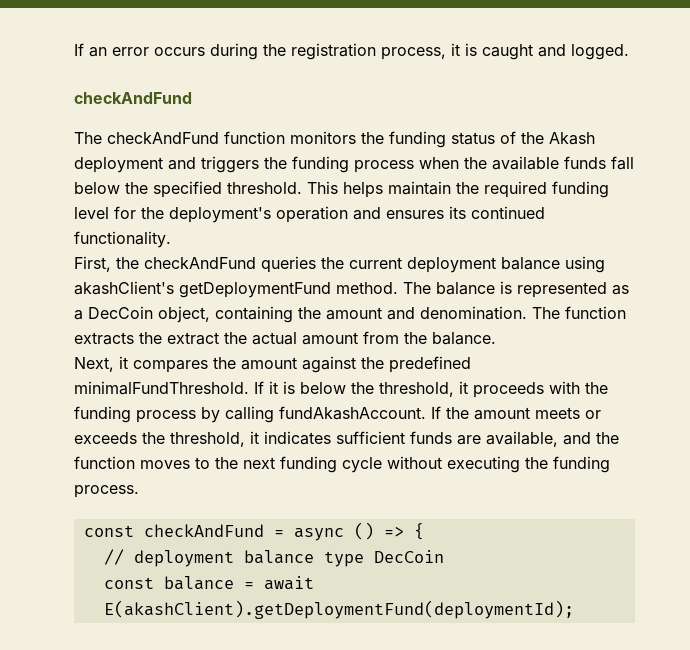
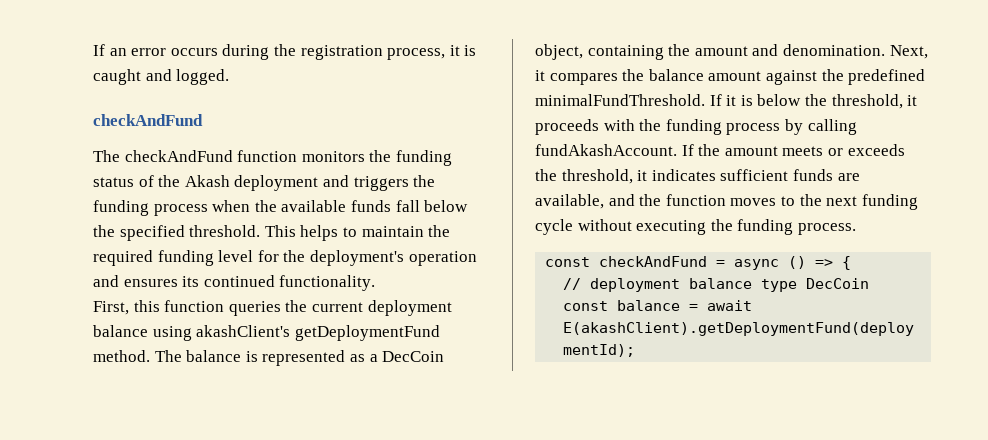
- This helps maintain the required funding level for the deployment's operation and ensures its continued functionality.
+ This helps to maintain the required funding level for the deployment's operation and ensures its continued functionality.
- First, the checkAndFund queries the current deployment balance using akashClient's getDeploymentFund method.
+ First, this function queries the current deployment balance using akashClient's getDeploymentFund method.
- The balance is represented as a DecCoin object, containing the amount and denomination. The function extracts the extract the actual amount from the balance.
- Next, it compares the amount against the predefined minimalFundThreshold.
+ The balance is represented as a DecCoin object, containing the amount and denomination. Next, it compares the balance amount against the predefined minimalFundThreshold.

